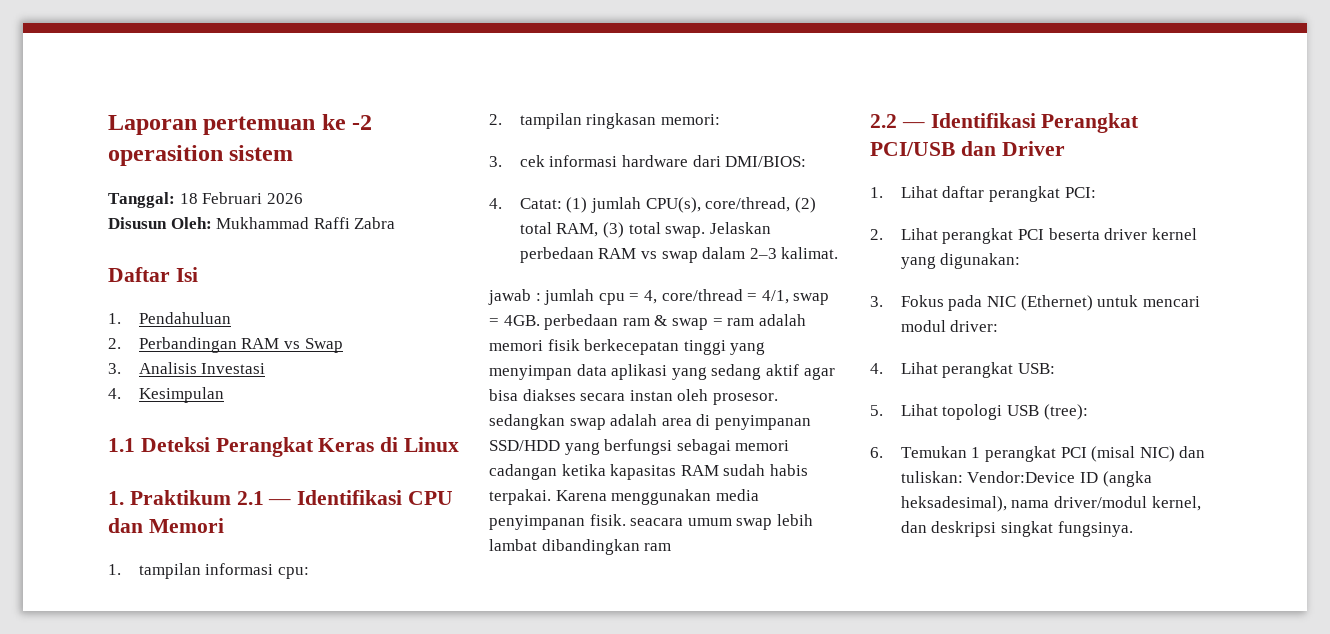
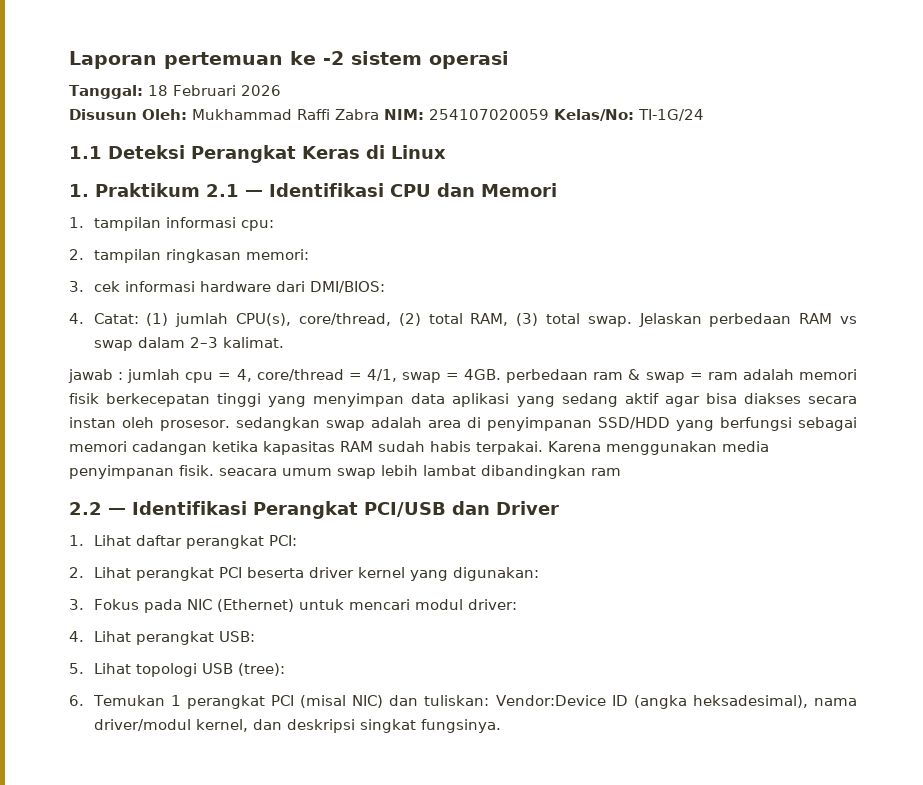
- Laporan pertemuan ke -2 operasition sistem
+ Laporan pertemuan ke -2 sistem operasi
- Disusun Oleh: Mukhammad Raffi Zabra
- Daftar Isi
- 1. Pendahuluan
- 2. Perbandingan RAM vs Swap
- 3. Analisis Investasi
- 4. Kesimpulan
+ Disusun Oleh: Mukhammad Raffi Zabra NIM: 254107020059 Kelas/No: TI-1G/24

